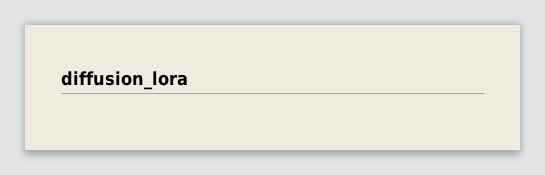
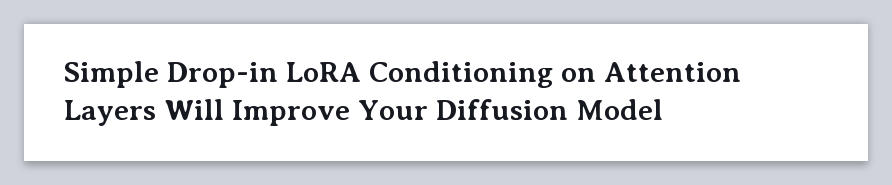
- diffusion_lora
+ Simple Drop-in LoRA Conditioning on Attention Layers Will Improve Your Diffusion Model

